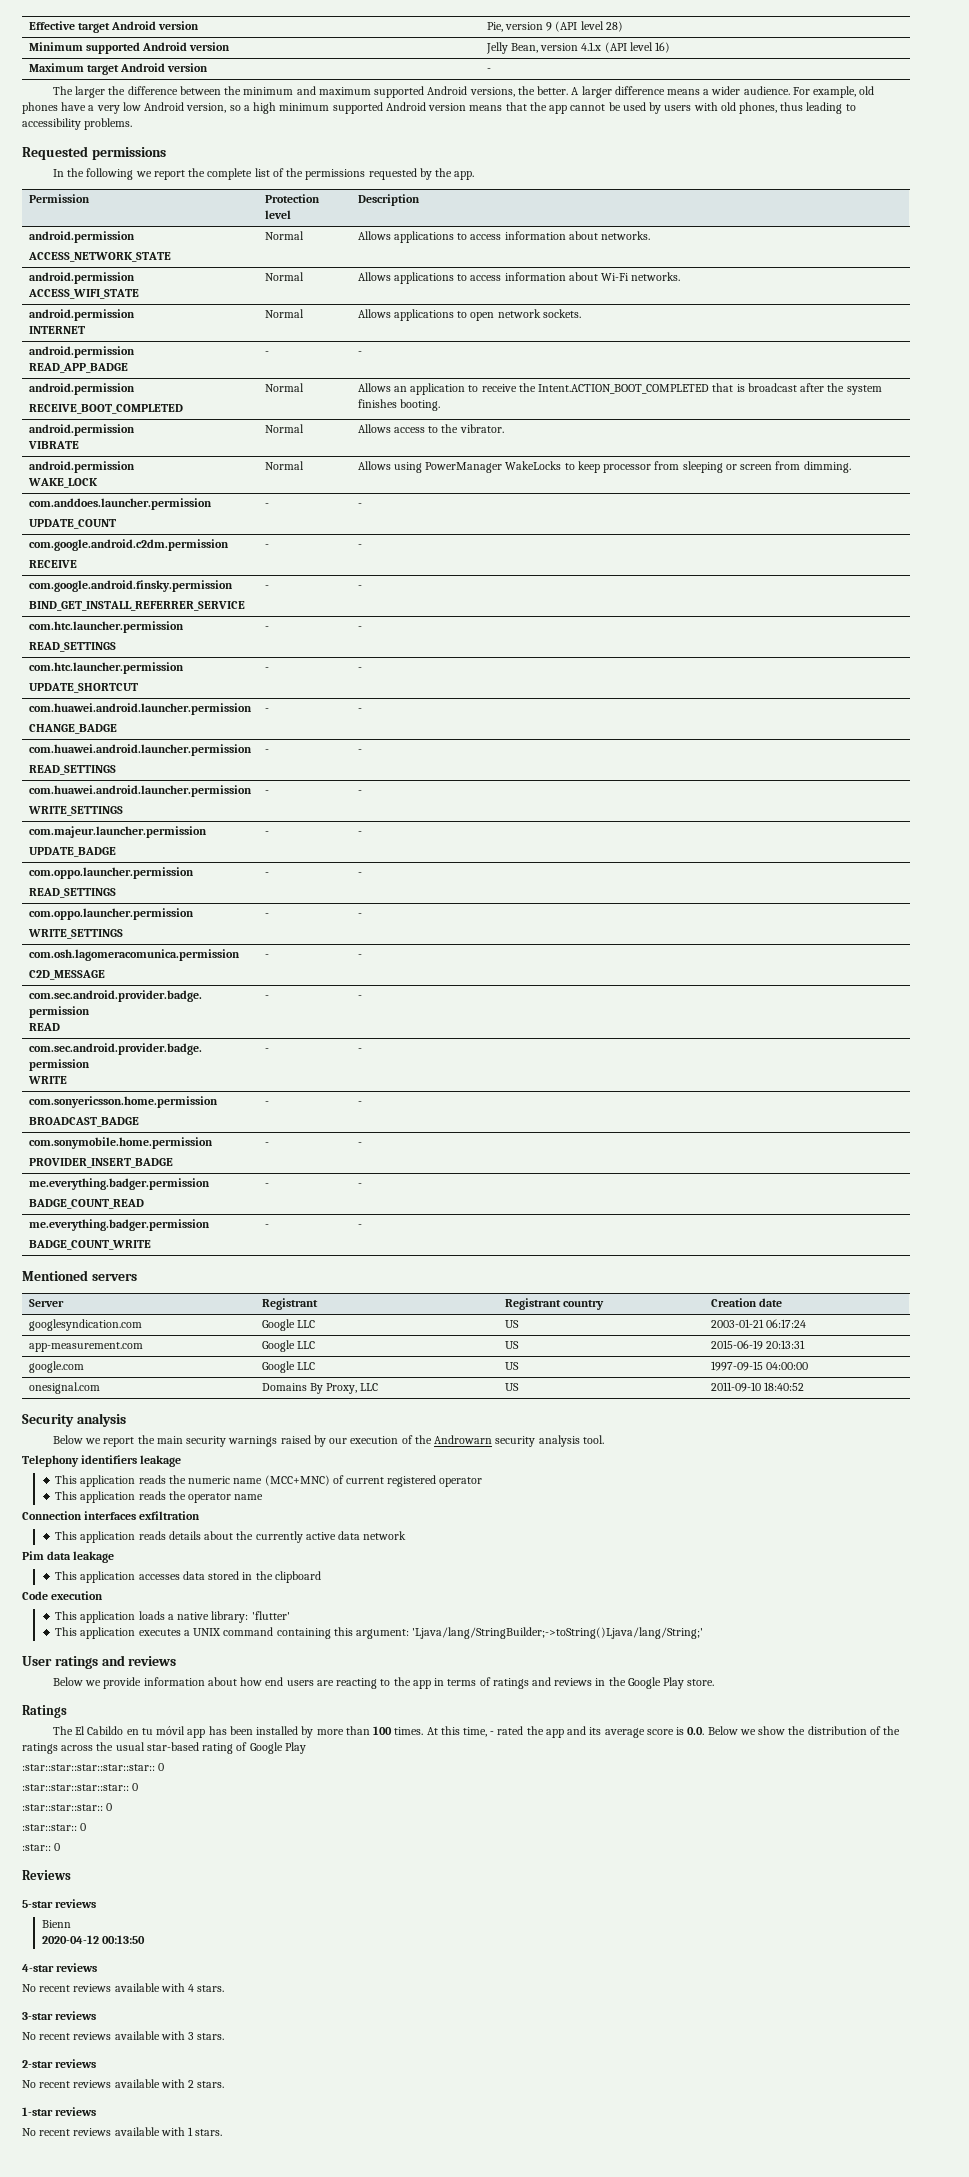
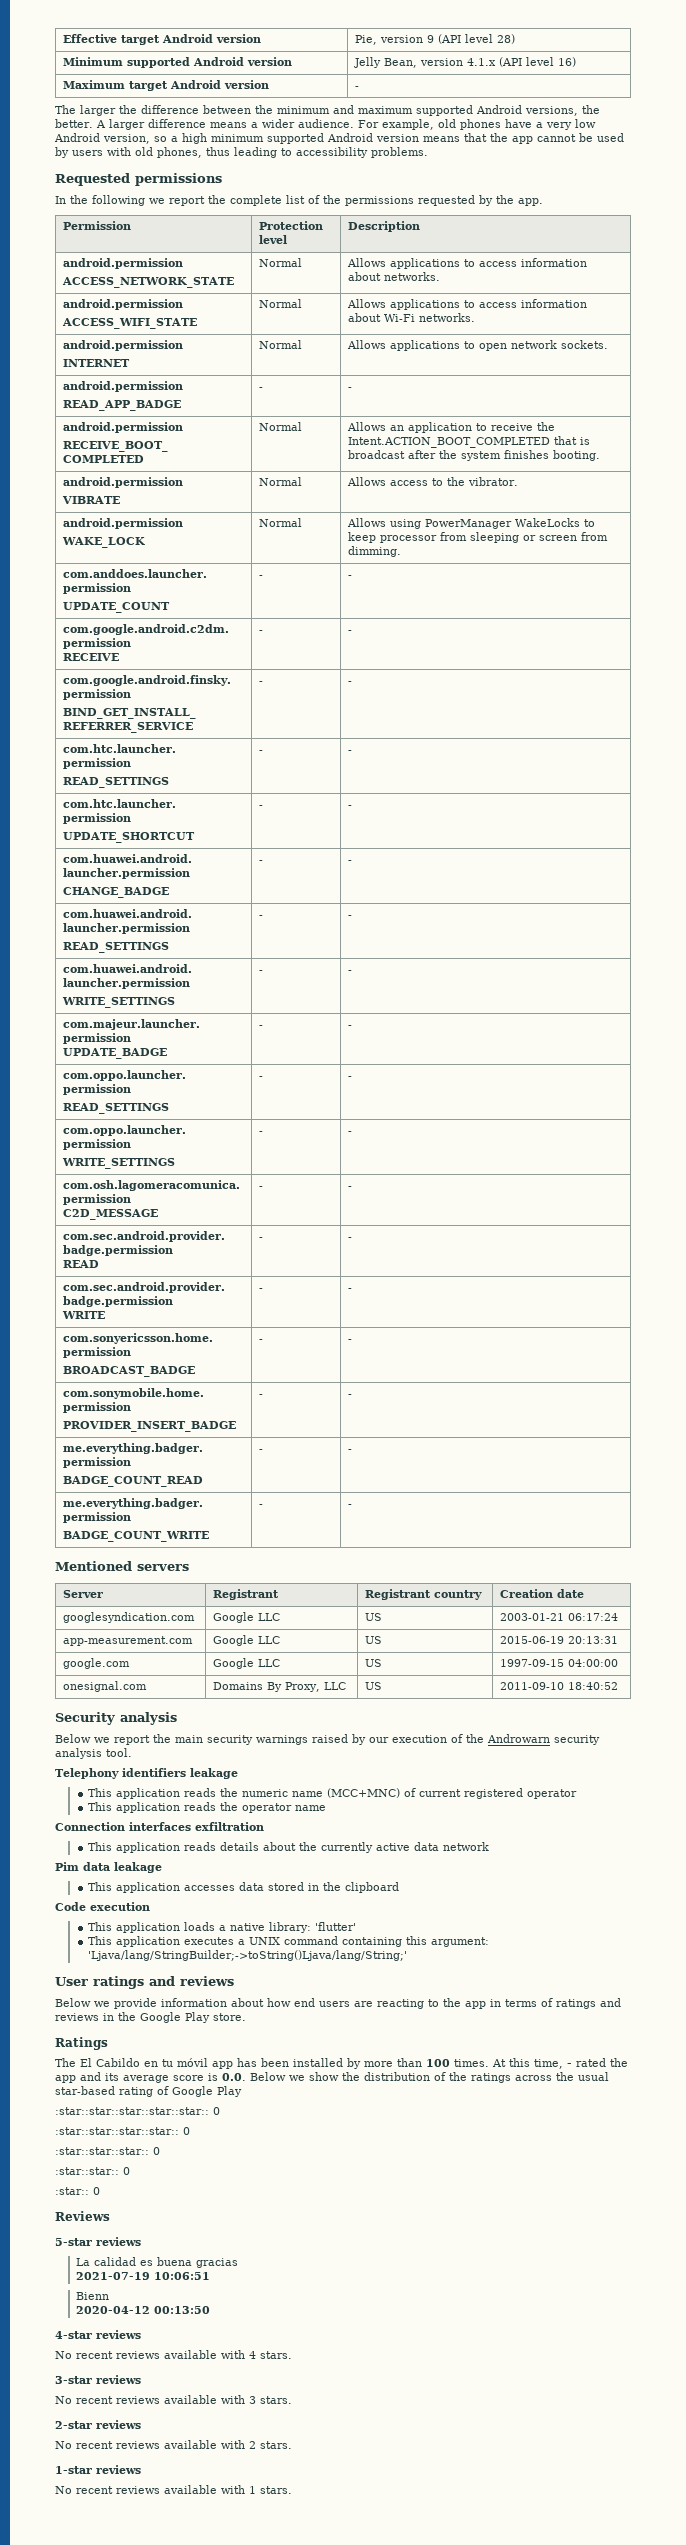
+ La calidad es buena gracias
+ 2021-07-19 10:06:51

